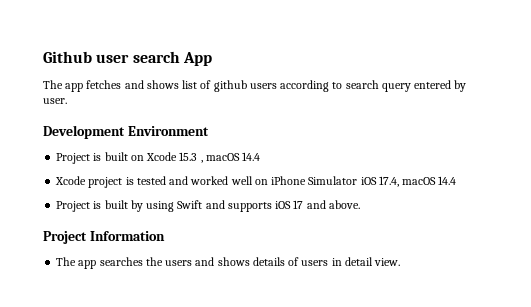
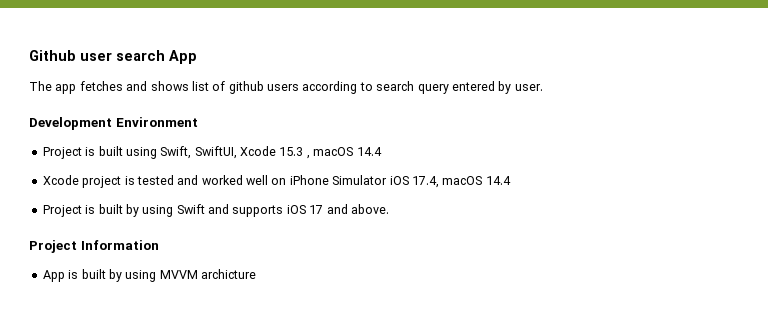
- Project is built on Xcode 15.3 , macOS 14.4
+ Project is built using Swift, SwiftUI, Xcode 15.3 , macOS 14.4
- The app searches the users and shows details of users in detail view.
+ App is built by using MVVM archicture

